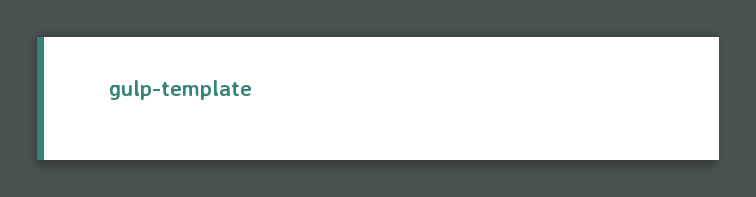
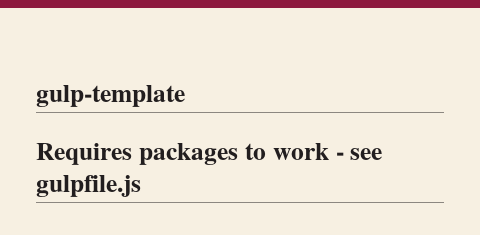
+ Requires packages to work - see gulpfile.js

